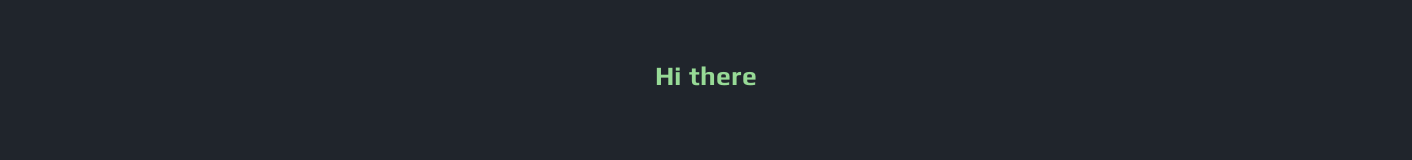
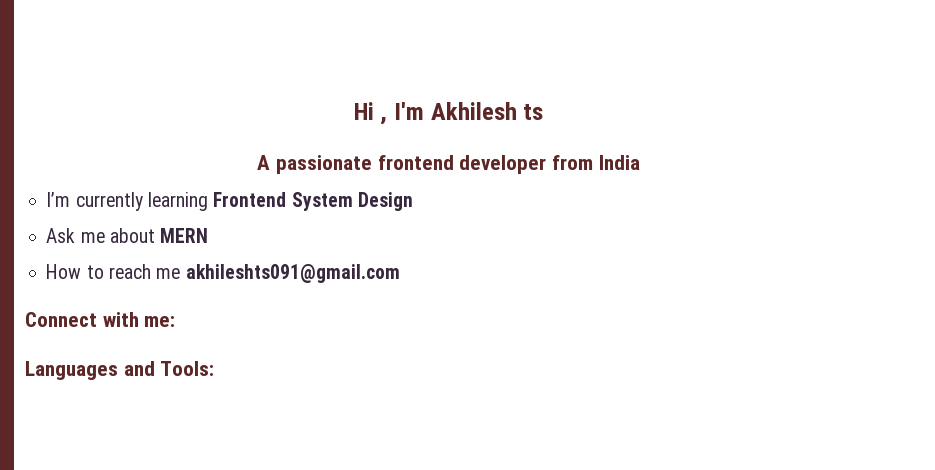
- Hi there
+ Hi , I'm Akhilesh ts
+ A passionate frontend developer from India
+ I’m currently learning Frontend System Design
+ Ask me about MERN
+ How to reach me akhileshts091@gmail.com
+ Connect with me:
+ Languages and Tools:

